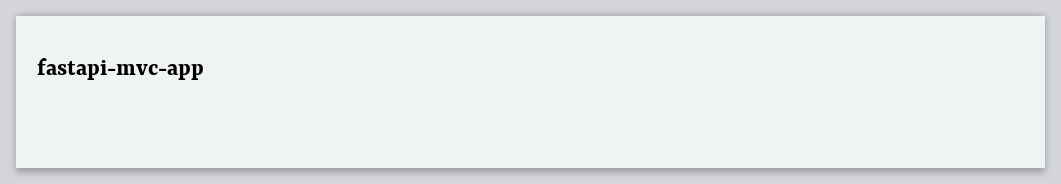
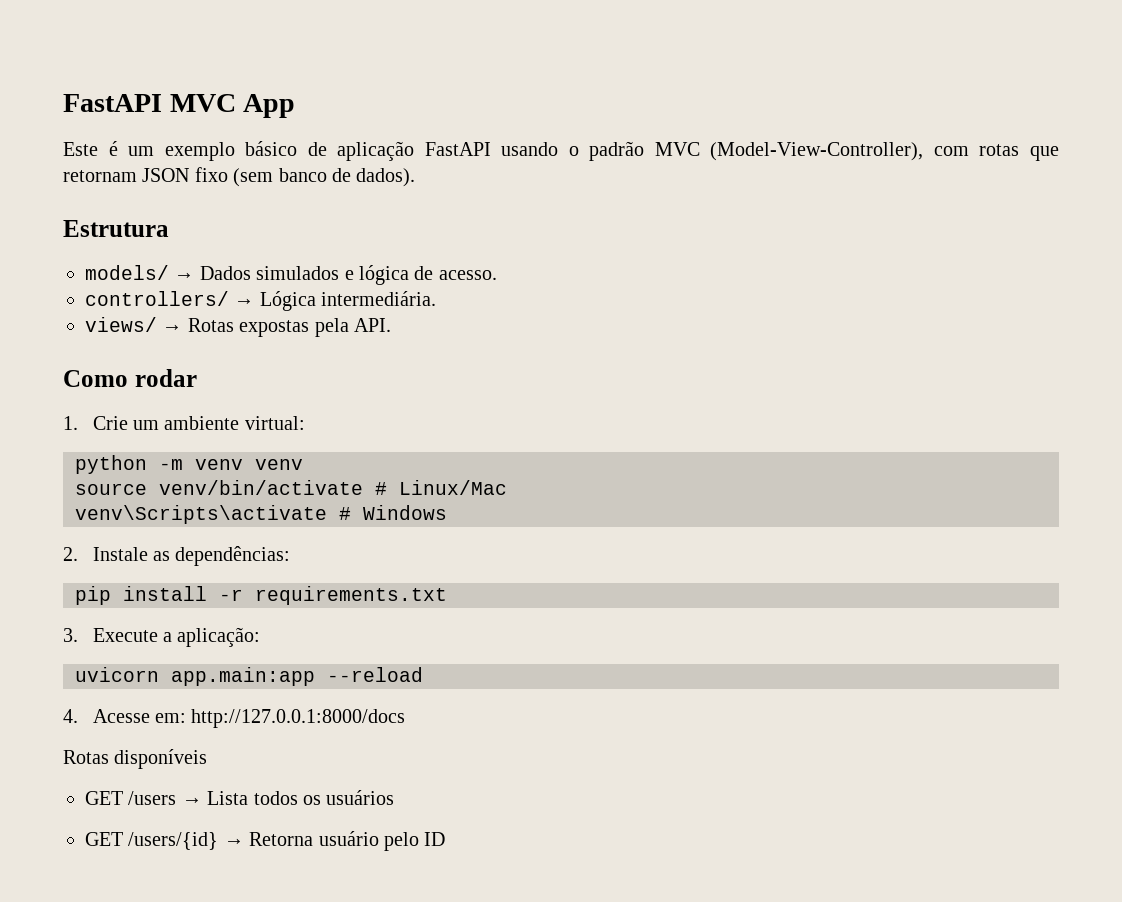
- fastapi-mvc-app
+ FastAPI MVC App
+ Este é um exemplo básico de aplicação FastAPI usando o padrão MVC (Model-View-Controller), com rotas que retornam JSON fixo (sem banco de dados).
+ Estrutura
+ models/ → Dados simulados e lógica de acesso.
+ controllers/ → Lógica intermediária.
+ views/ → Rotas expostas pela API.
+ Como rodar
+ 1. Crie um ambiente virtual:
+ python -m venv venv
+ source venv/bin/activate # Linux/Mac
+ venv\Scripts\activate # Windows
+ 2. Instale as dependências:
+ pip install -r requirements.txt
+ 3. Execute a aplicação:
+ uvicorn app.main:app --reload
+ 4. Acesse em: http://127.0.0.1:8000/docs
+ Rotas disponíveis
+ GET /users → Lista todos os usuários
+ GET /users/{id} → Retorna usuário pelo ID

